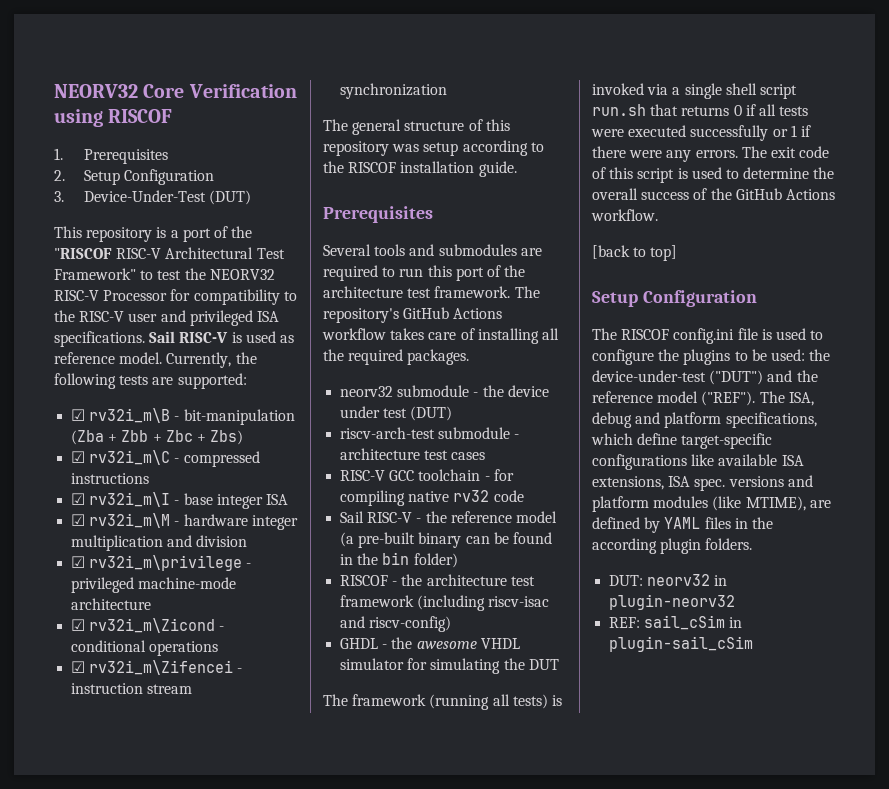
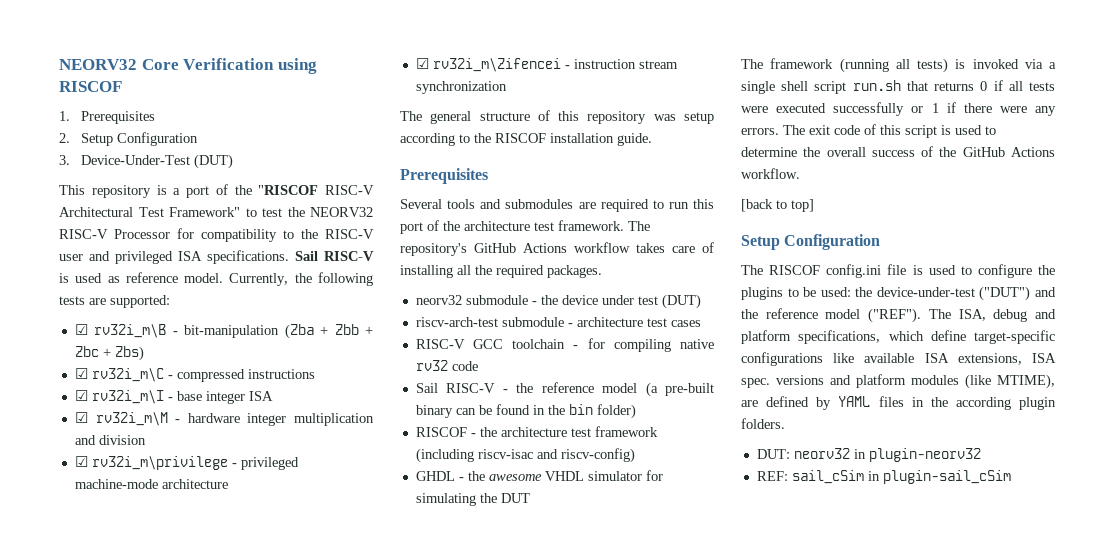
- ☑ rv32i_m\Zicond - conditional operations

